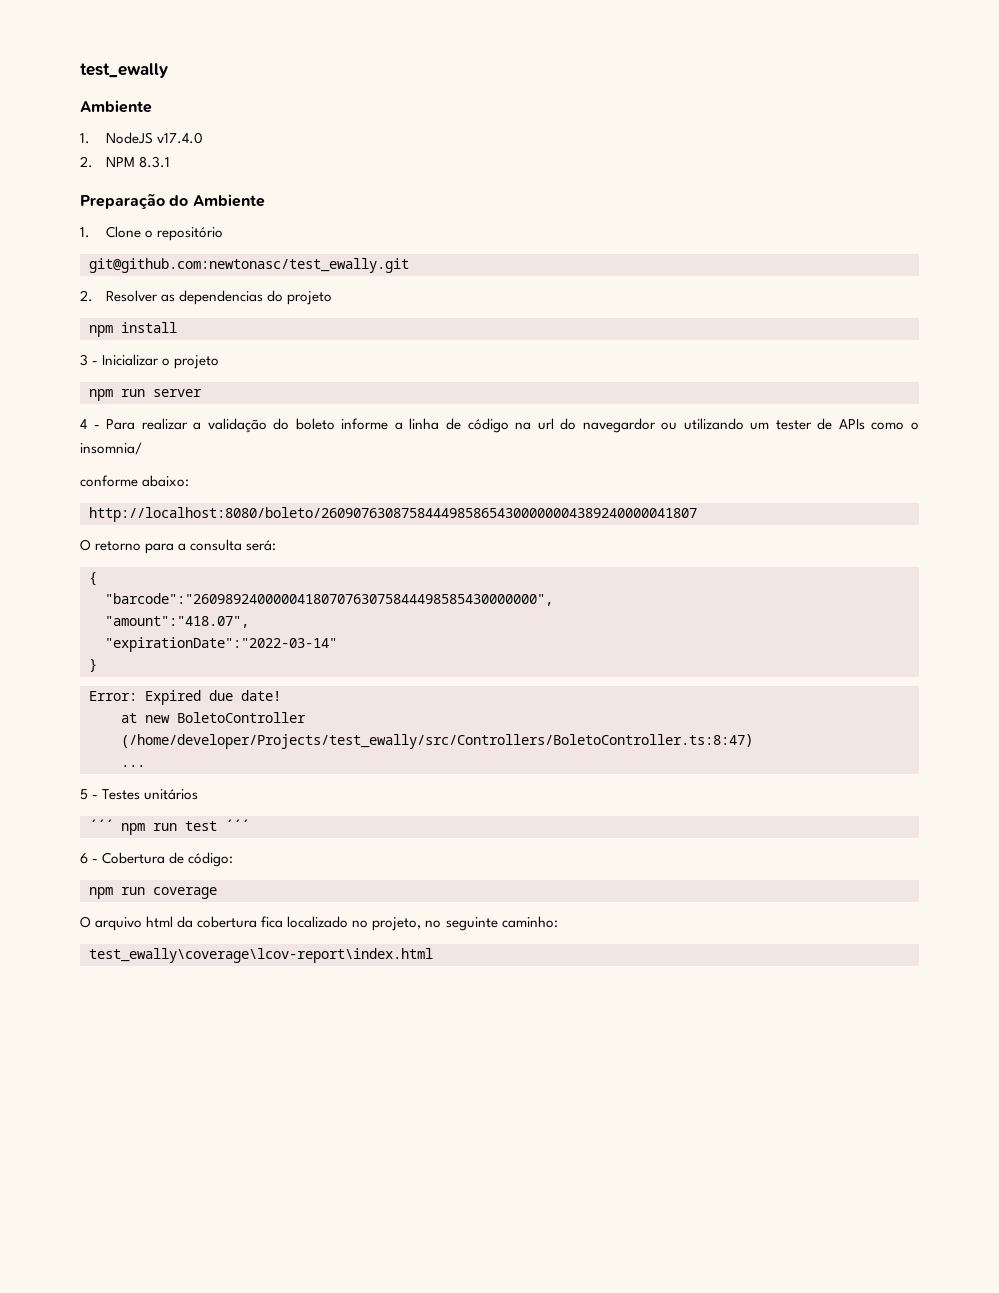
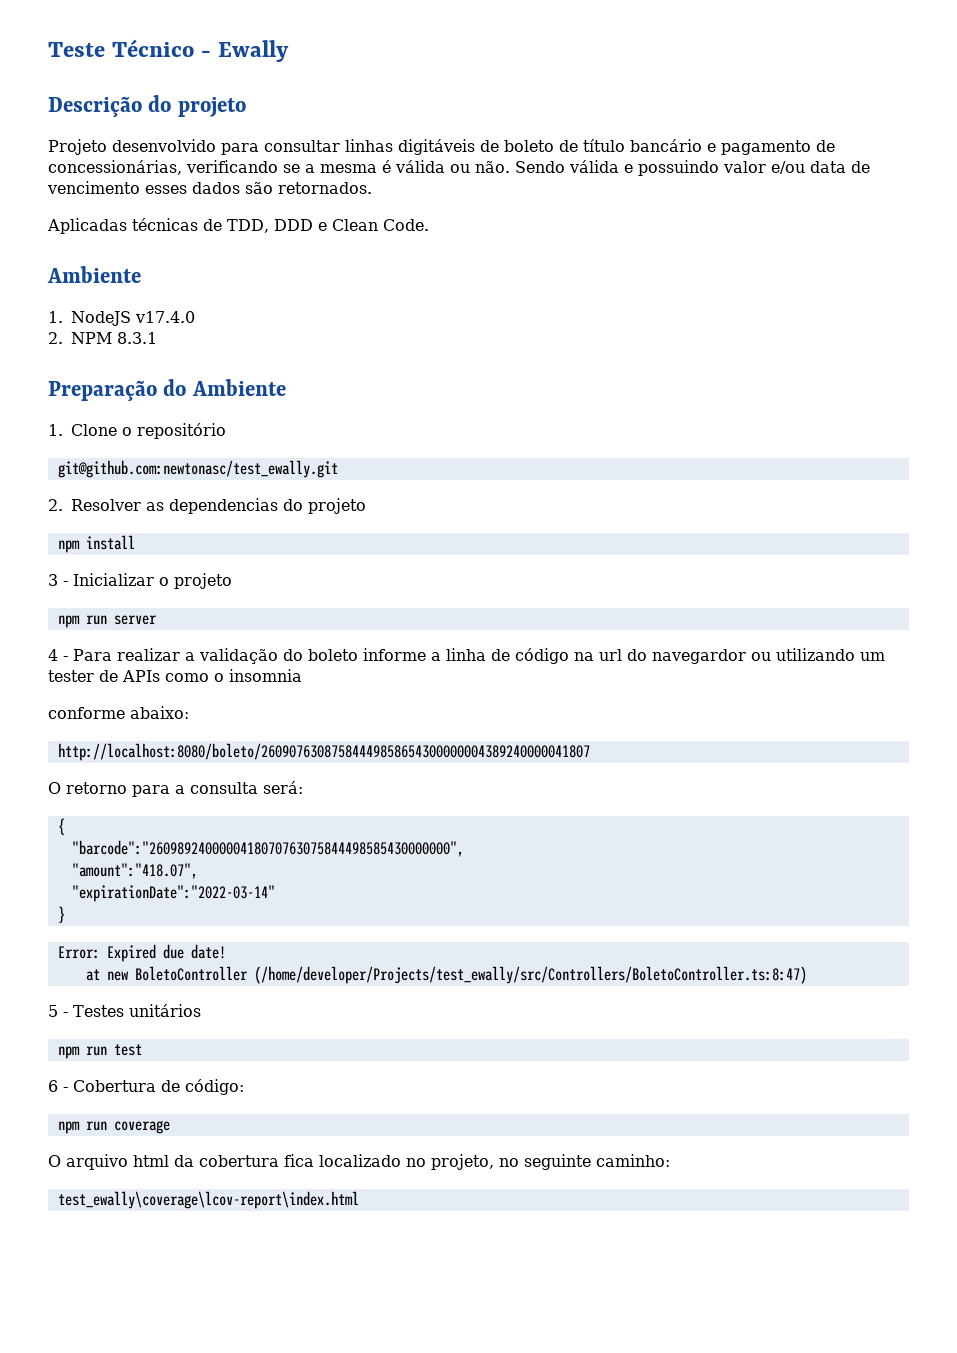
- test_ewally
+ Teste Técnico - Ewally
+ Descrição do projeto
+ Projeto desenvolvido para consultar linhas digitáveis de boleto de título bancário e pagamento de concessionárias, verificando se a mesma é válida ou não. Sendo válida e possuindo valor e/ou data de vencimento esses dados são retornados.
+ Aplicadas técnicas de TDD, DDD e Clean Code.
- 4 - Para realizar a validação do boleto informe a linha de código na url do navegardor ou utilizando um tester de APIs como o insomnia/
+ 4 - Para realizar a validação do boleto informe a linha de código na url do navegardor ou utilizando um tester de APIs como o insomnia
- ...
- ´´´ npm run test ´´´
+ npm run test

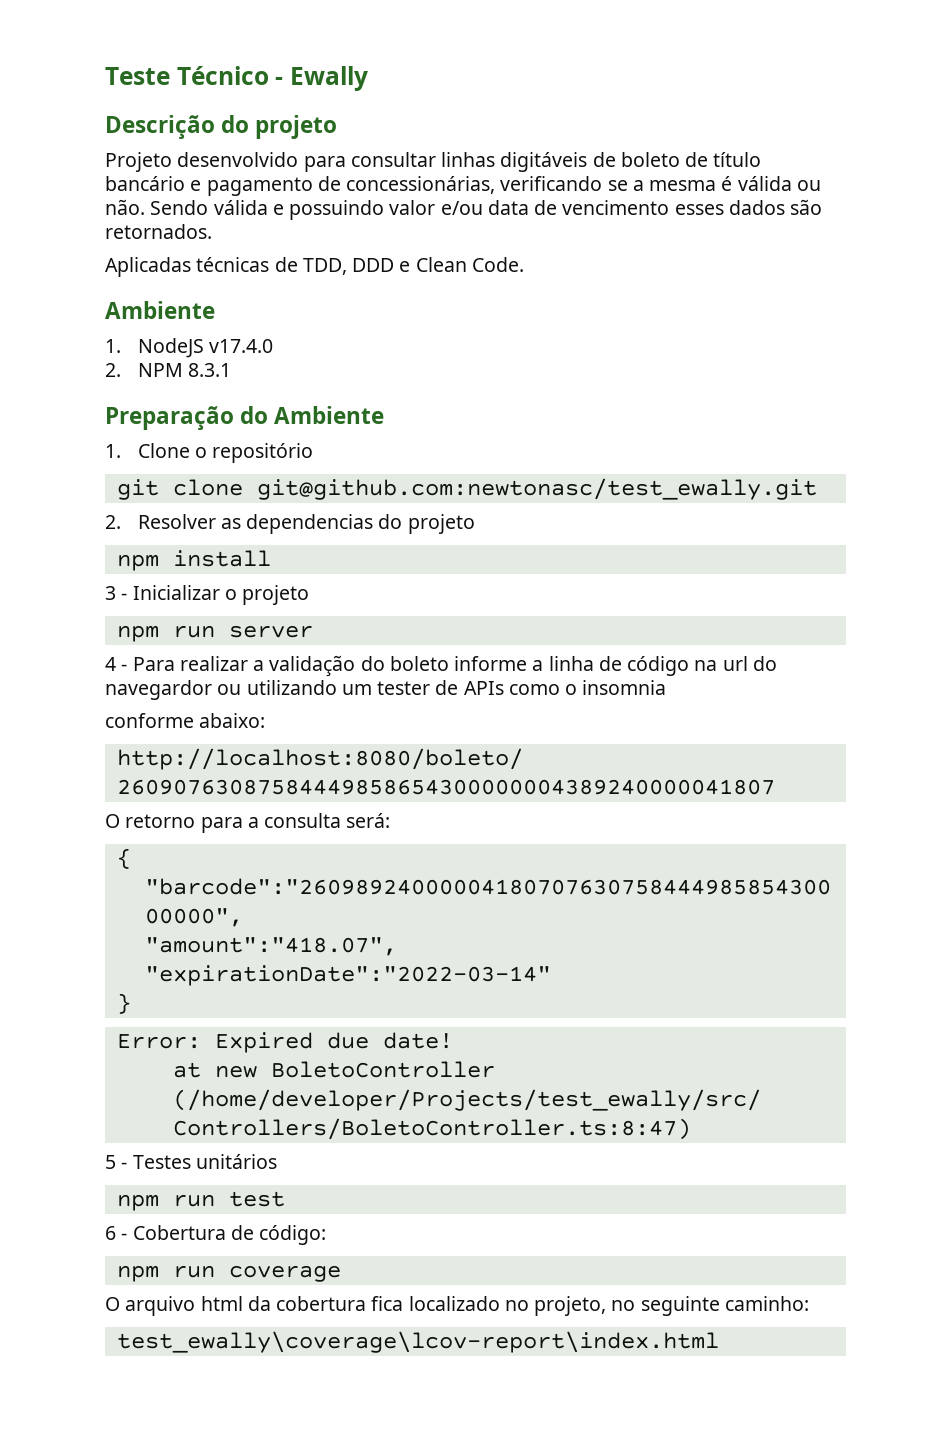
- git@github.com:newtonasc/test_ewally.git
+ git clone git@github.com:newtonasc/test_ewally.git

